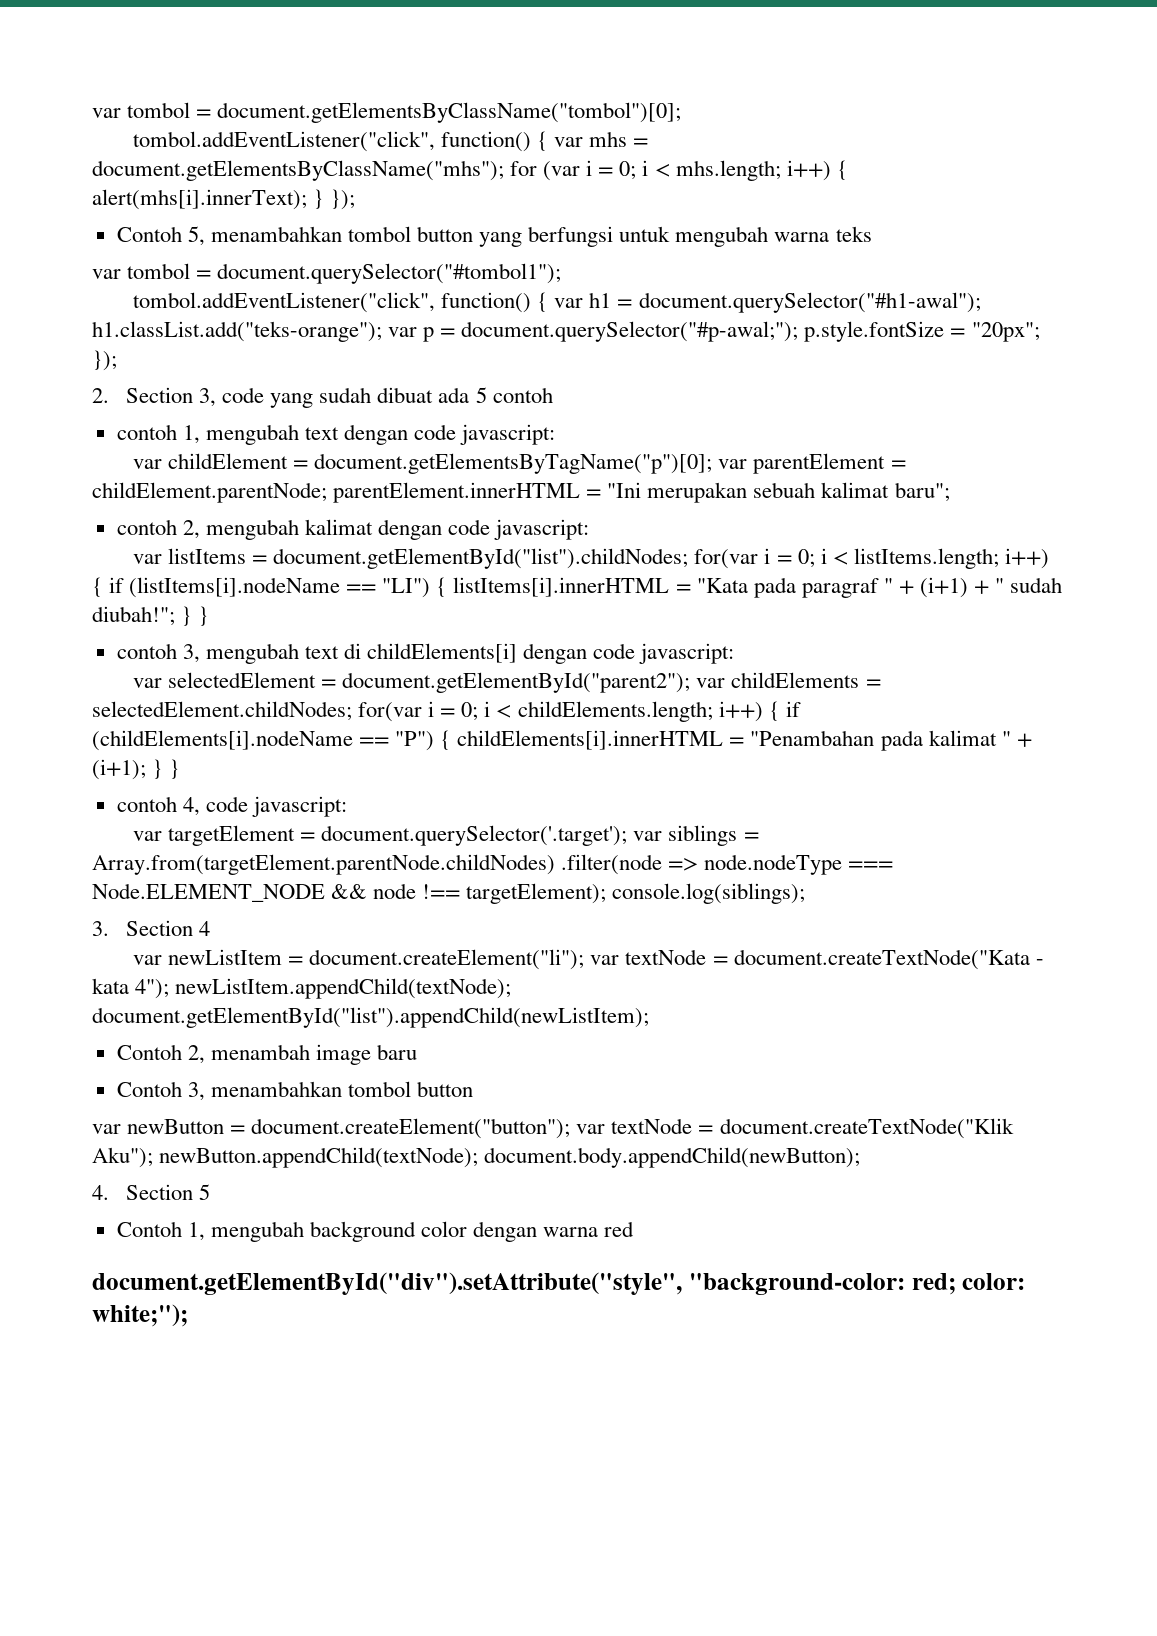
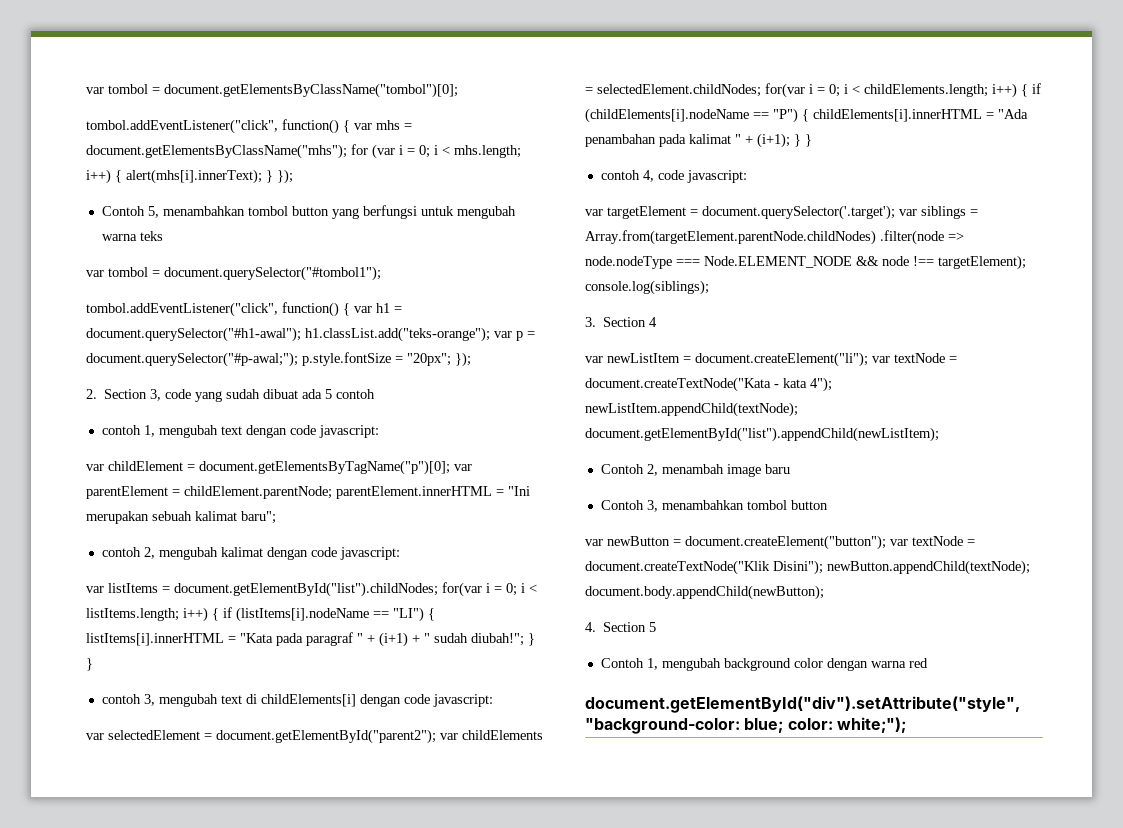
- var selectedElement = document.getElementById("parent2"); var childElements = selectedElement.childNodes; for(var i = 0; i < childElements.length; i++) { if (childElements[i].nodeName == "P") { childElements[i].innerHTML = "Penambahan pada kalimat " + (i+1); } }
+ var selectedElement = document.getElementById("parent2"); var childElements = selectedElement.childNodes; for(var i = 0; i < childElements.length; i++) { if (childElements[i].nodeName == "P") { childElements[i].innerHTML = "Ada penambahan pada kalimat " + (i+1); } }
- var newButton = document.createElement("button"); var textNode = document.createTextNode("Klik Aku"); newButton.appendChild(textNode); document.body.appendChild(newButton);
+ var newButton = document.createElement("button"); var textNode = document.createTextNode("Klik Disini"); newButton.appendChild(textNode); document.body.appendChild(newButton);
- document.getElementById("div").setAttribute("style", "background-color: red; color: white;");
+ document.getElementById("div").setAttribute("style", "background-color: blue; color: white;");

